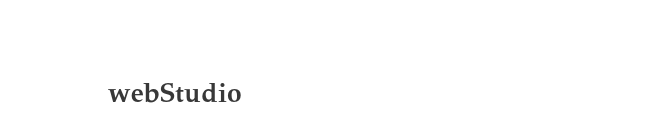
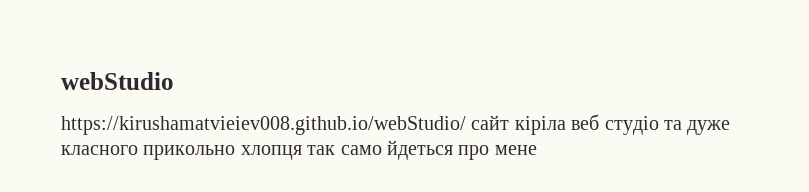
+ https://kirushamatvieiev008.github.io/webStudio/ сайт кіріла веб студіо та дуже класного прикольно хлопця так само йдеться про мене

